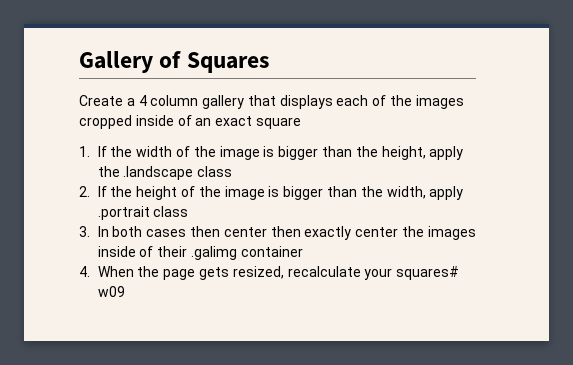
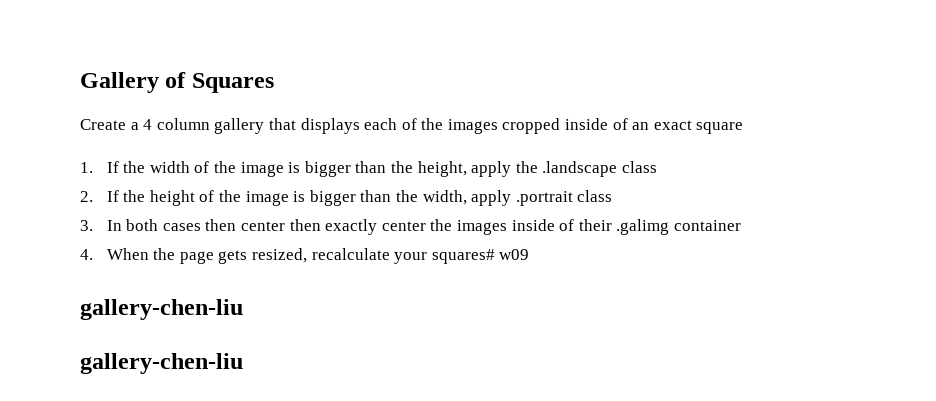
  4. When the page gets resized, recalculate your squares# w09
+ gallery-chen-liu
+ gallery-chen-liu

